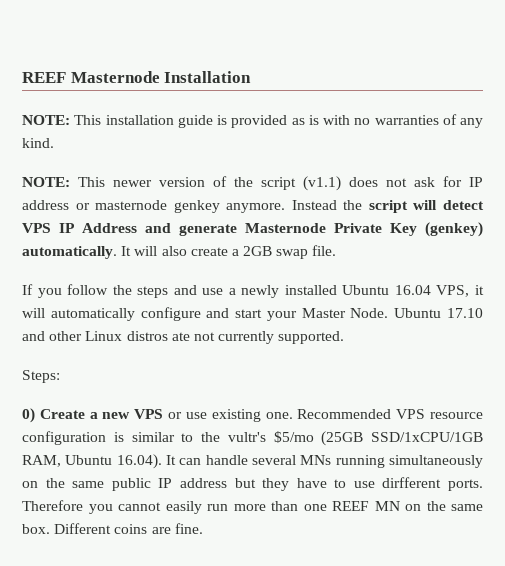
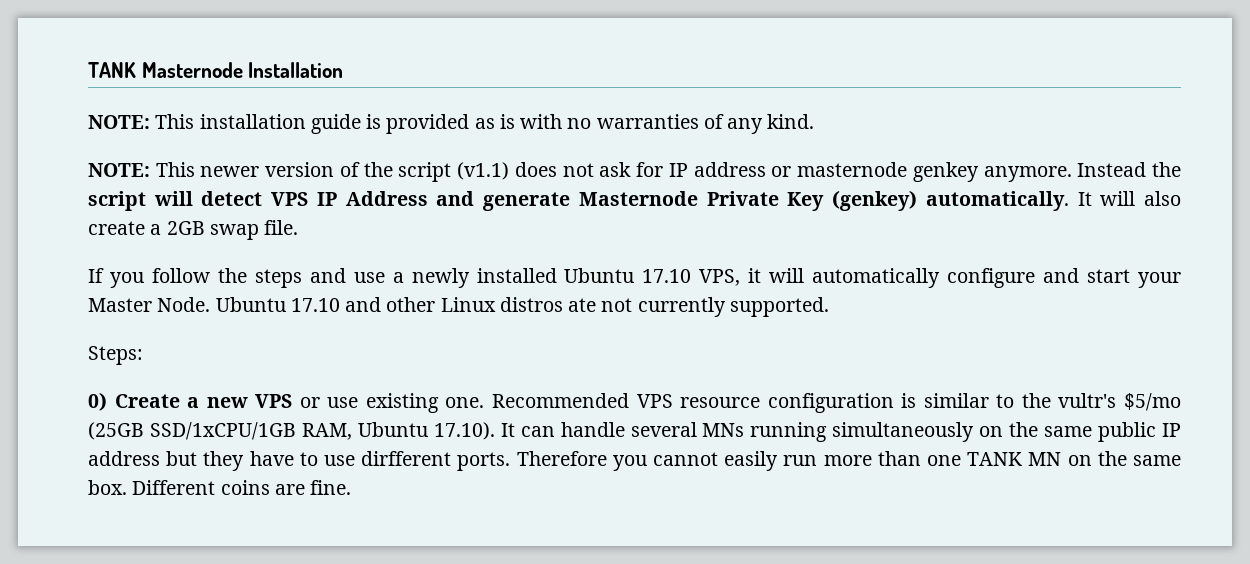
- REEF Masternode Installation
+ TANK Masternode Installation
- If you follow the steps and use a newly installed Ubuntu 16.04 VPS, it will automatically configure and start your Master Node.
+ If you follow the steps and use a newly installed Ubuntu 17.10 VPS, it will automatically configure and start your Master Node.
- Recommended VPS resource configuration is similar to the vultr's $5/mo (25GB SSD/1xCPU/1GB RAM, Ubuntu 16.04). It can handle several MNs running simultaneously on the same public IP address but they have to use dirfferent ports.
+ Recommended VPS resource configuration is similar to the vultr's $5/mo (25GB SSD/1xCPU/1GB RAM, Ubuntu 17.10). It can handle several MNs running simultaneously on the same public IP address but they have to use dirfferent ports.
- Therefore you cannot easily run more than one REEF MN on the same box.
+ Therefore you cannot easily run more than one TANK MN on the same box.

